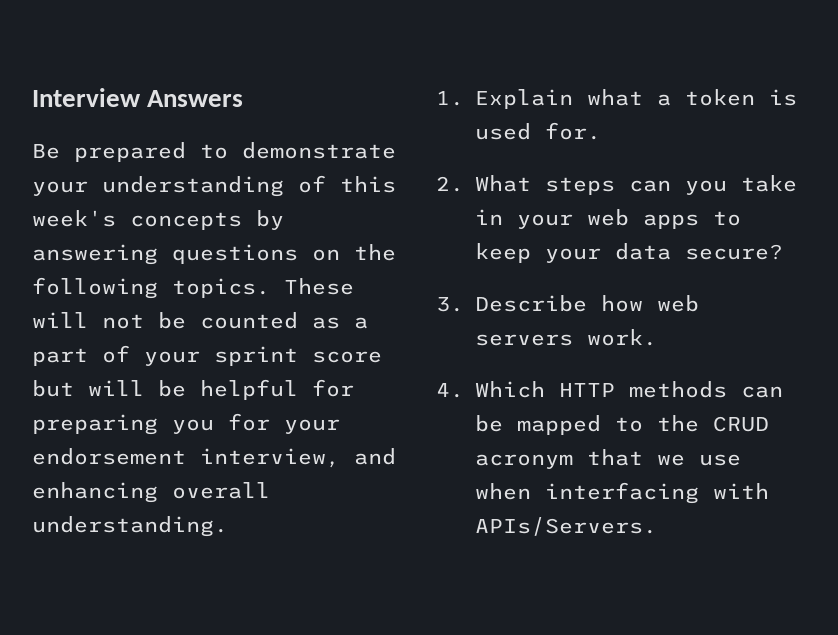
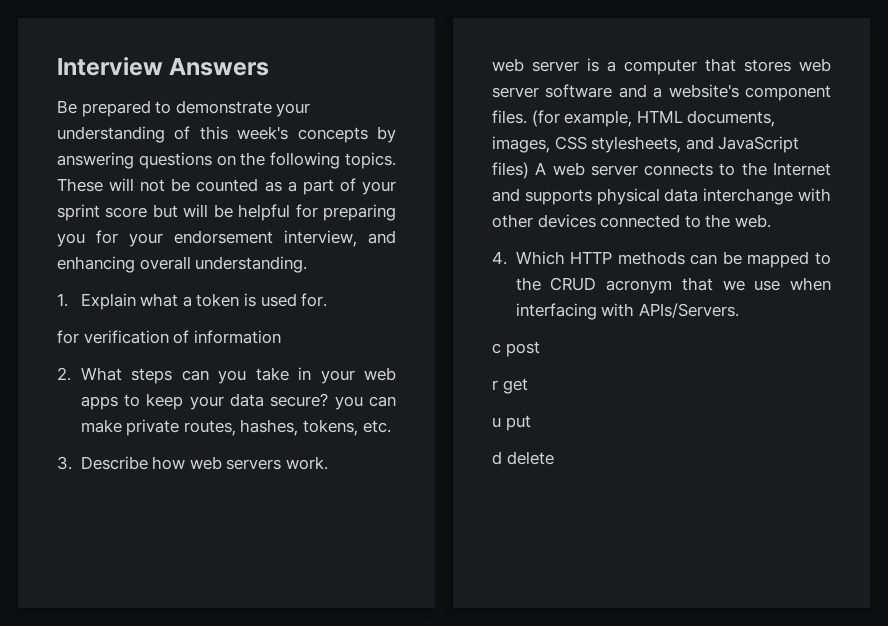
+ for verification of information
- 2. What steps can you take in your web apps to keep your data secure?
+ 2. What steps can you take in your web apps to keep your data secure? you can make private routes, hashes, tokens, etc.
+ web server is a computer that stores web server software and a website's component files. (for example, HTML documents, images, CSS stylesheets, and JavaScript files) A web server connects to the Internet and supports physical data interchange with other devices connected to the web.
+ c post
+ r get
+ u put
+ d delete

